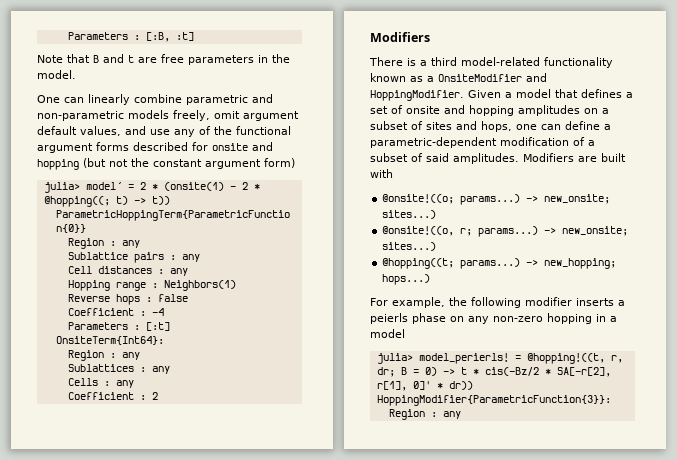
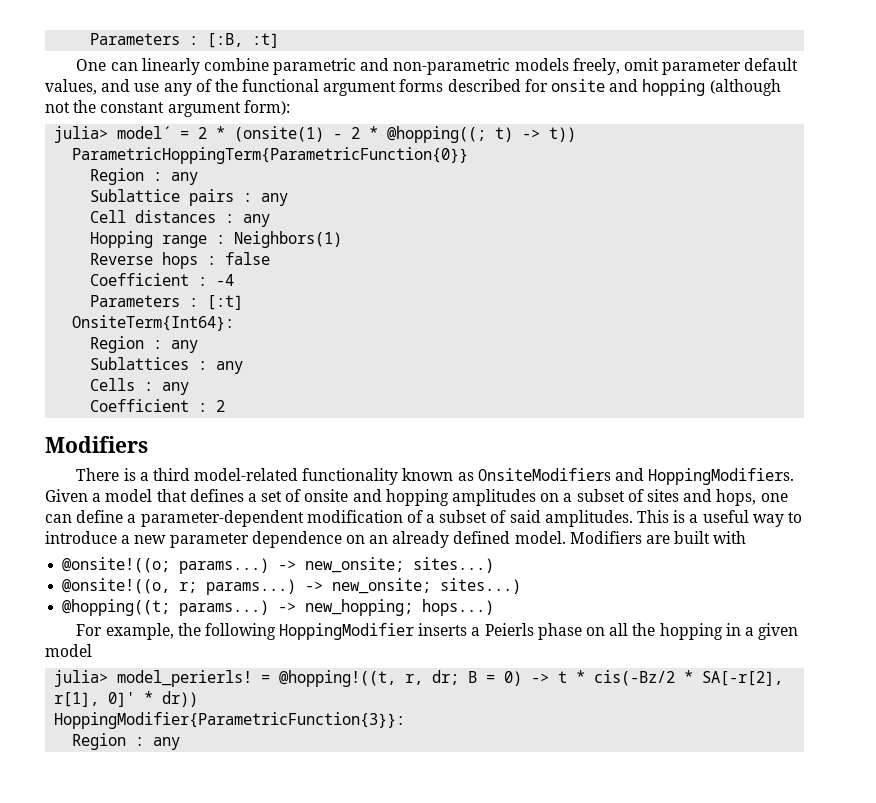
- Note that B and t are free parameters in the model.
- One can linearly combine parametric and non-parametric models freely, omit argument default values, and use any of the functional argument forms described for onsite and hopping (but not the constant argument form)
+ One can linearly combine parametric and non-parametric models freely, omit parameter default values, and use any of the functional argument forms described for onsite and hopping (although not the constant argument form):
- There is a third model-related functionality known as a OnsiteModifier and HoppingModifier.
+ There is a third model-related functionality known as OnsiteModifiers and HoppingModifiers.
- Given a model that defines a set of onsite and hopping amplitudes on a subset of sites and hops, one can define a parametric-dependent modification of a subset of said amplitudes.
+ Given a model that defines a set of onsite and hopping amplitudes on a subset of sites and hops, one can define a parameter-dependent modification of a subset of said amplitudes.
+ This is a useful way to introduce a new parameter dependence on an already defined model.
- For example, the following modifier inserts a peierls phase on any non-zero hopping in a model
+ For example, the following HoppingModifier inserts a Peierls phase on all the hopping in a given model

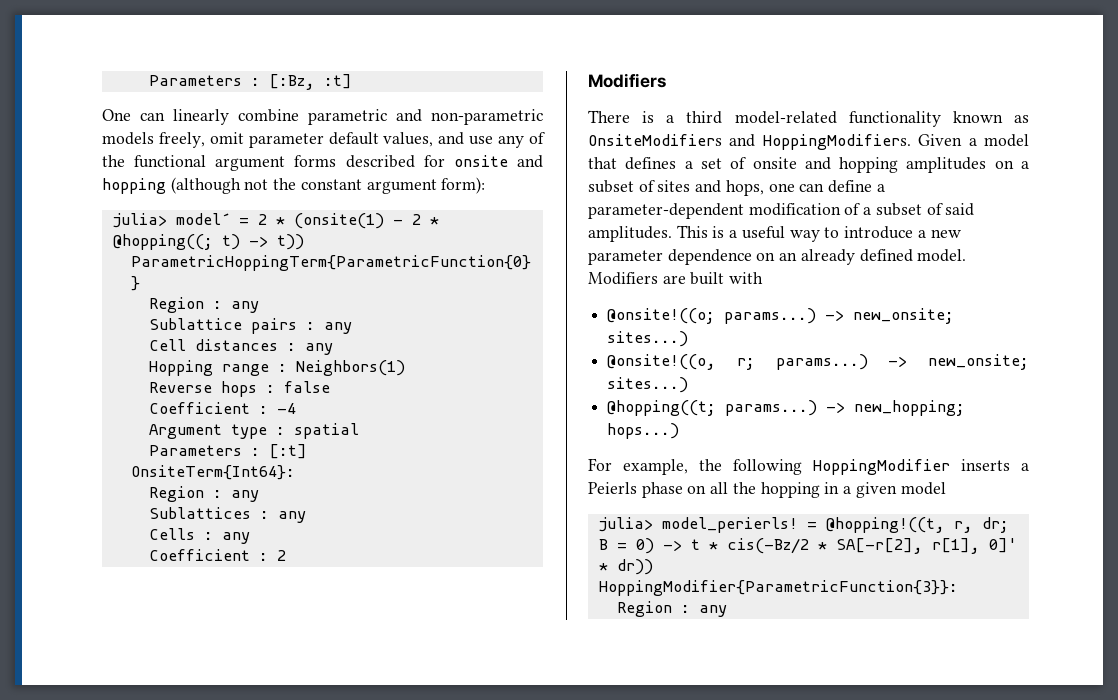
- Parameters : [:B, :t]
+ Parameters : [:Bz, :t]
+ Argument type : spatial

